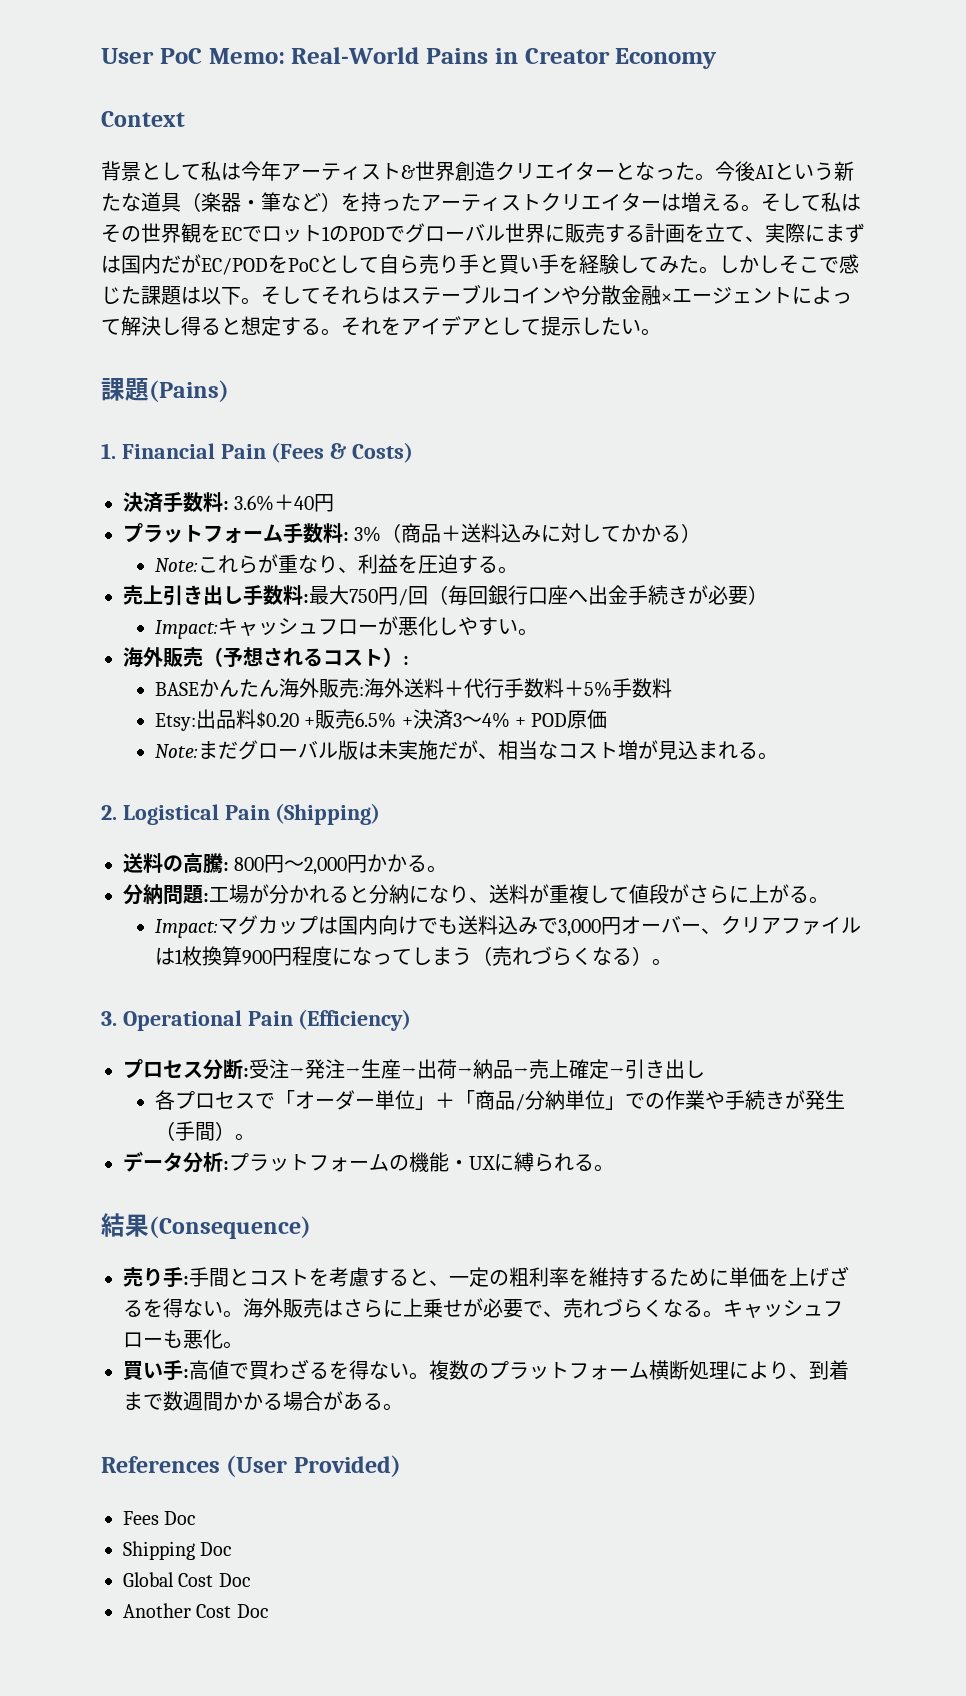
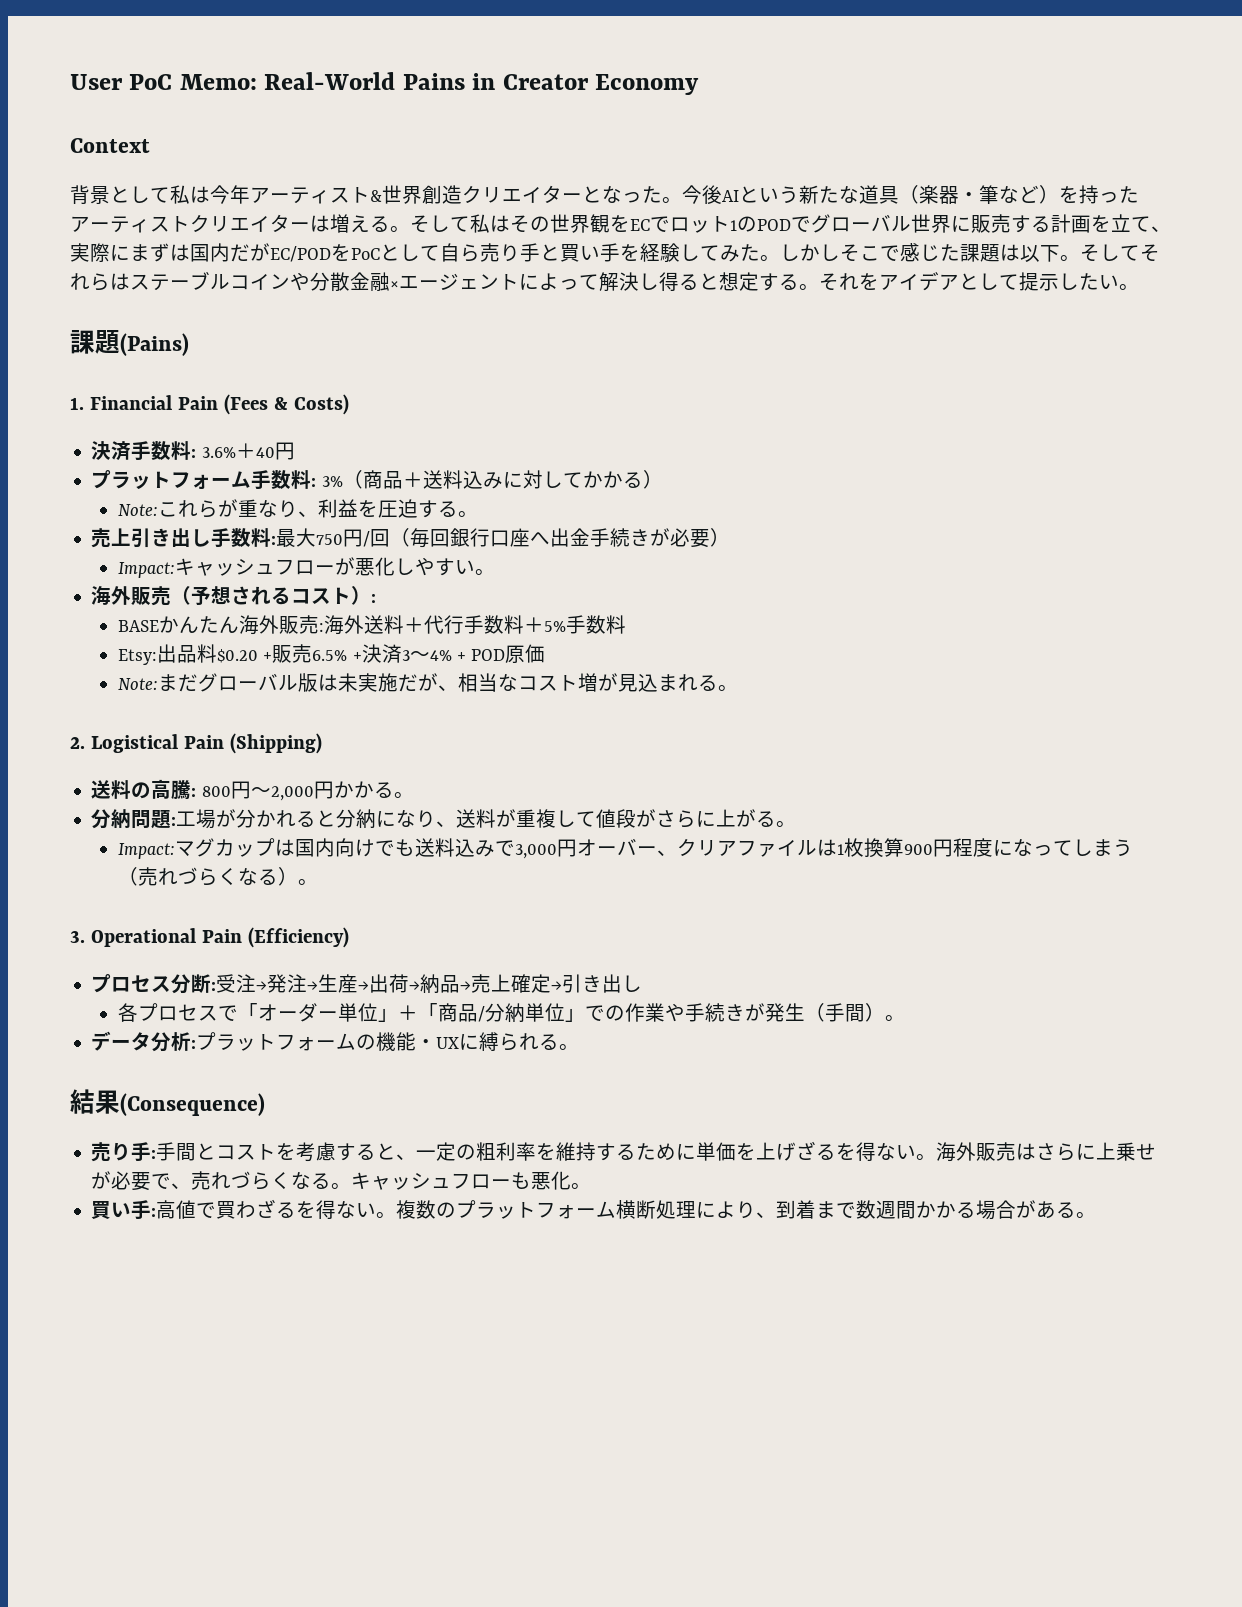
- References (User Provided)
- Fees Doc
- Shipping Doc
- Global Cost Doc
- Another Cost Doc

